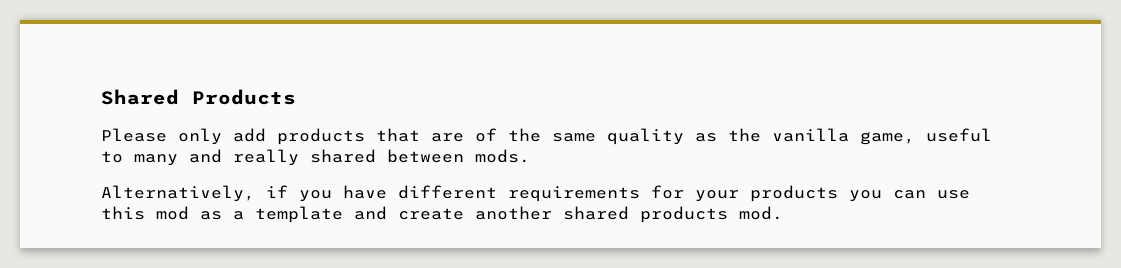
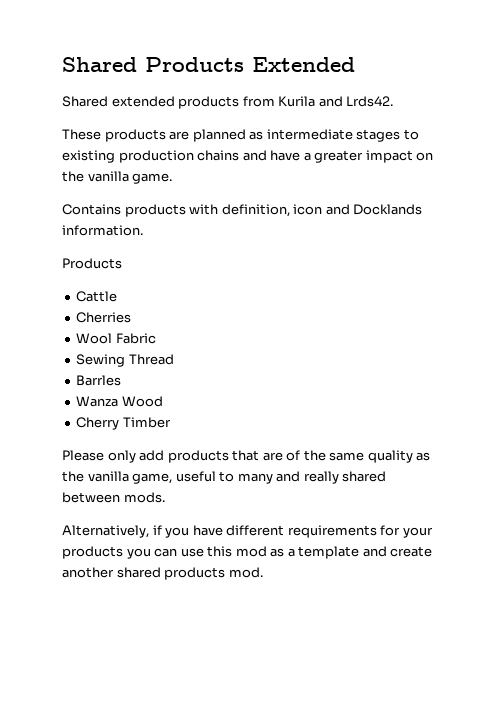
- Shared Products
+ Shared Products Extended
+ Shared extended products from Kurila and Lrds42.
+ These products are planned as intermediate stages to existing production chains and have a greater impact on the vanilla game.
+ Contains products with definition, icon and Docklands information.
+ Products
+ Cattle
+ Cherries
+ Wool Fabric
+ Sewing Thread
+ Barrles
+ Wanza Wood
+ Cherry Timber

